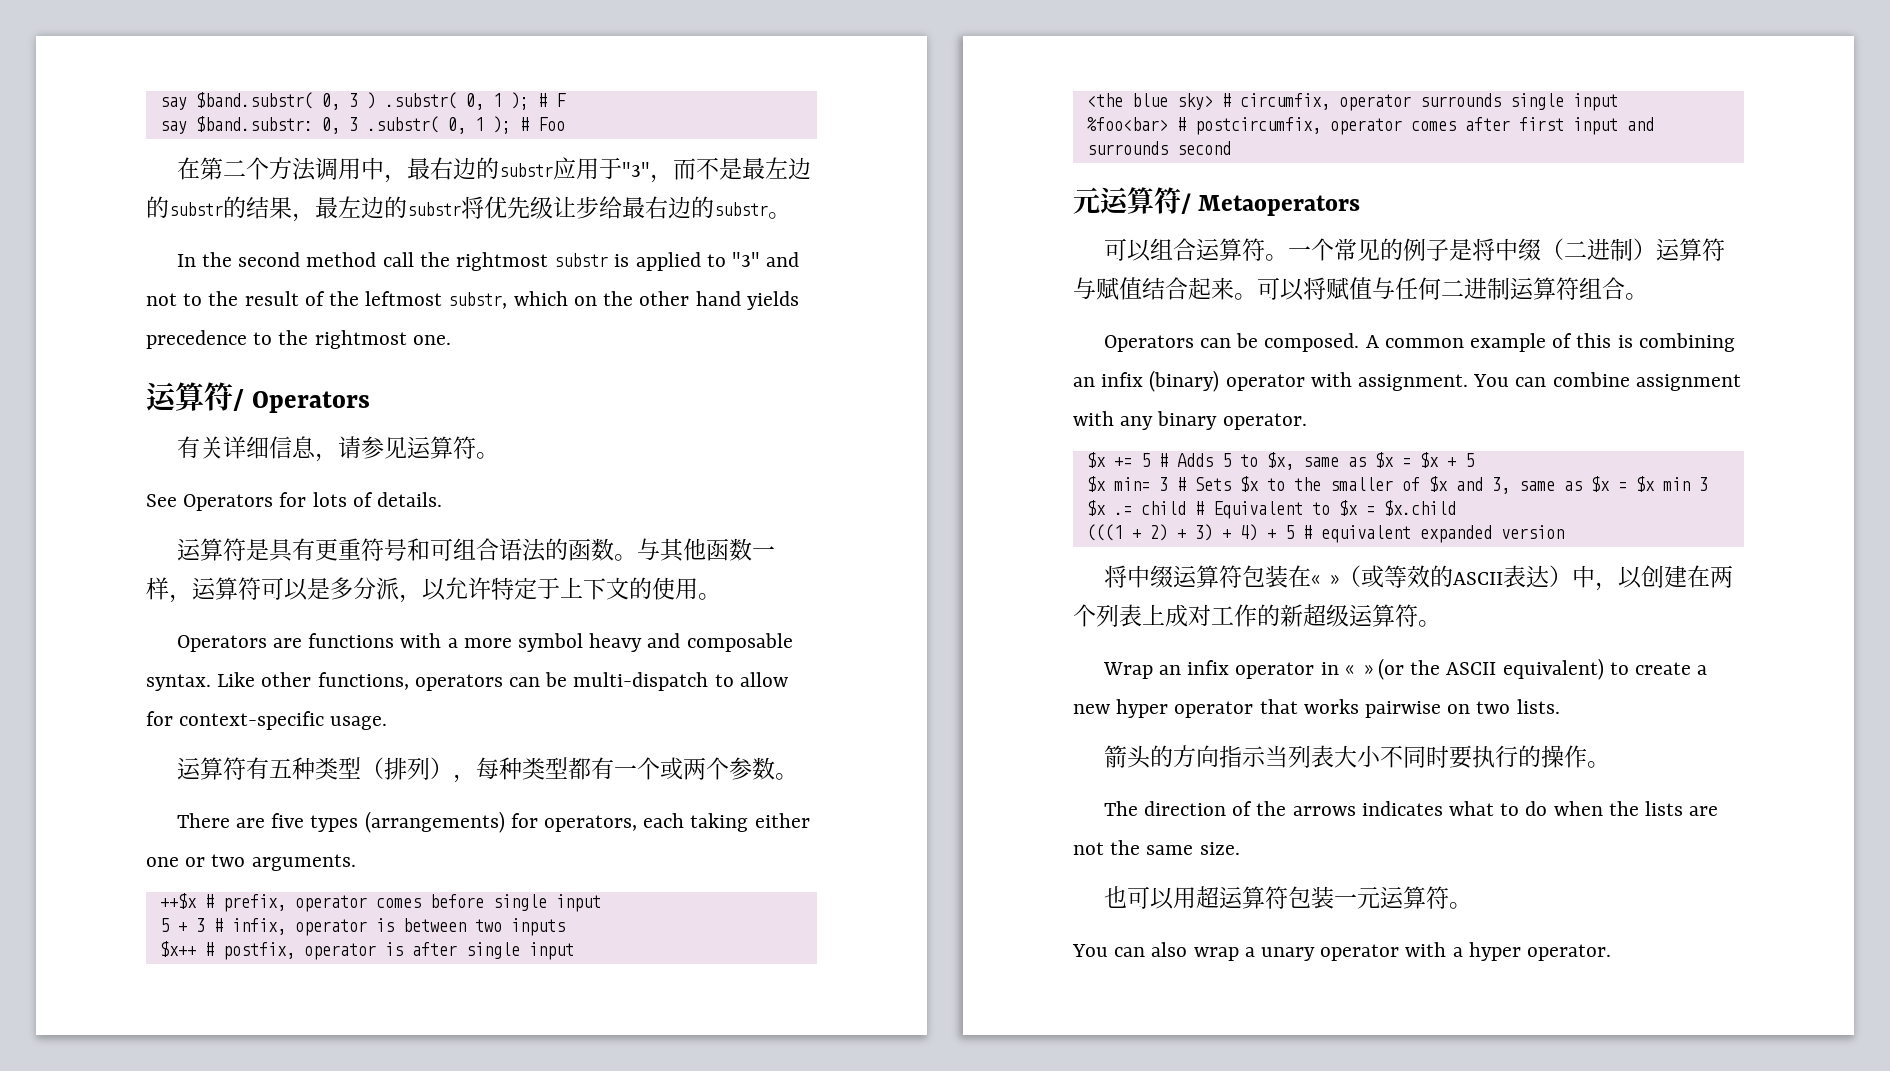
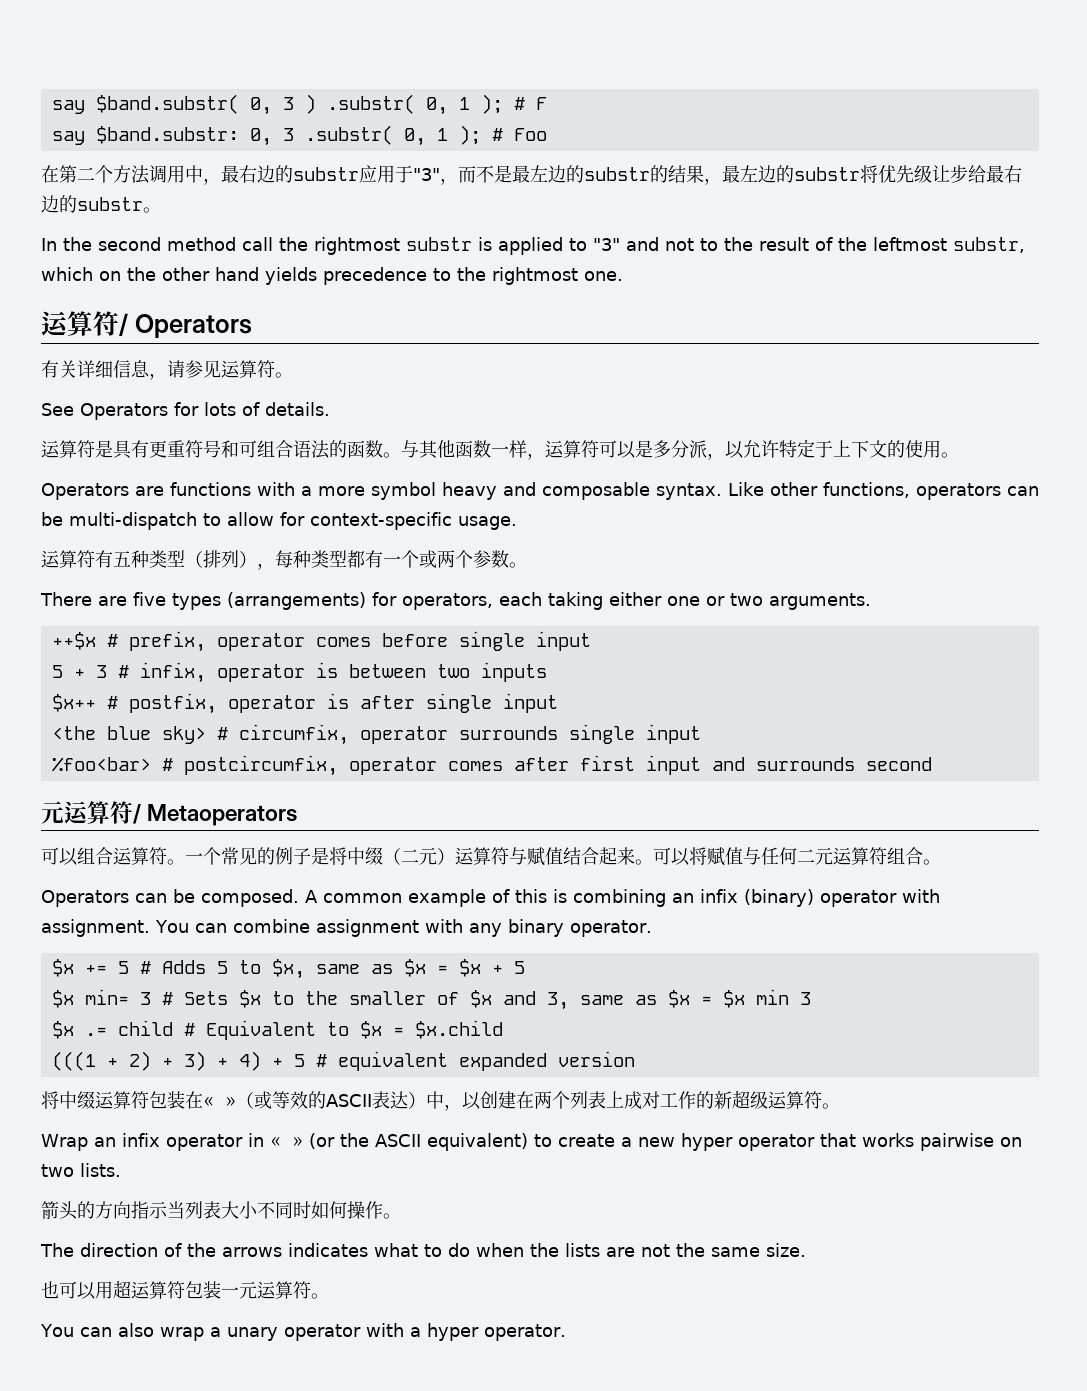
- 一个常见的例子是将中缀（二进制）运算符与赋值结合起来。
+ 一个常见的例子是将中缀（二元）运算符与赋值结合起来。
- 可以将赋值与任何二进制运算符组合。
+ 可以将赋值与任何二元运算符组合。
- 箭头的方向指示当列表大小不同时要执行的操作。
+ 箭头的方向指示当列表大小不同时如何操作。

